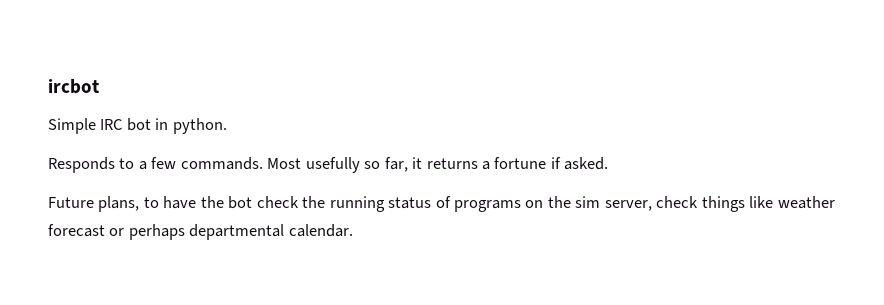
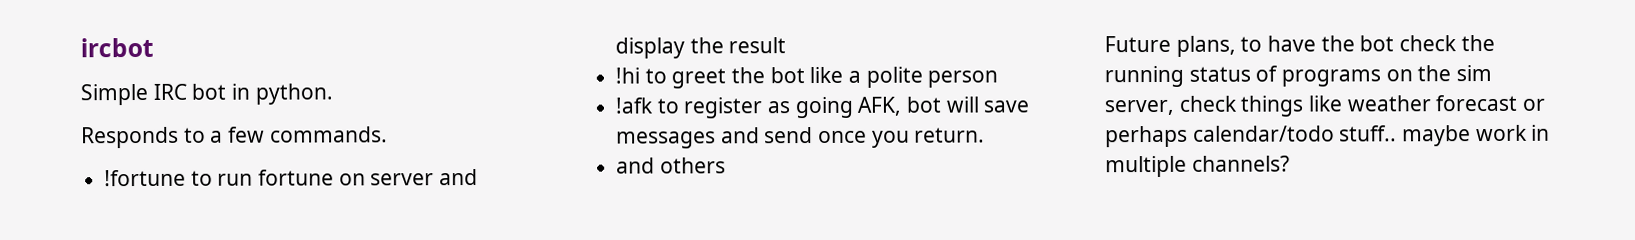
- Responds to a few commands. Most usefully so far, it returns a fortune if asked.
+ Responds to a few commands.
+ !fortune to run fortune on server and display the result
+ !hi to greet the bot like a polite person
+ !afk to register as going AFK, bot will save messages and send once you return.
+ and others
- Future plans, to have the bot check the running status of programs on the sim server, check things like weather forecast or perhaps departmental calendar.
+ Future plans, to have the bot check the running status of programs on the sim server, check things like weather forecast or perhaps calendar/todo stuff.. maybe work in multiple channels?

